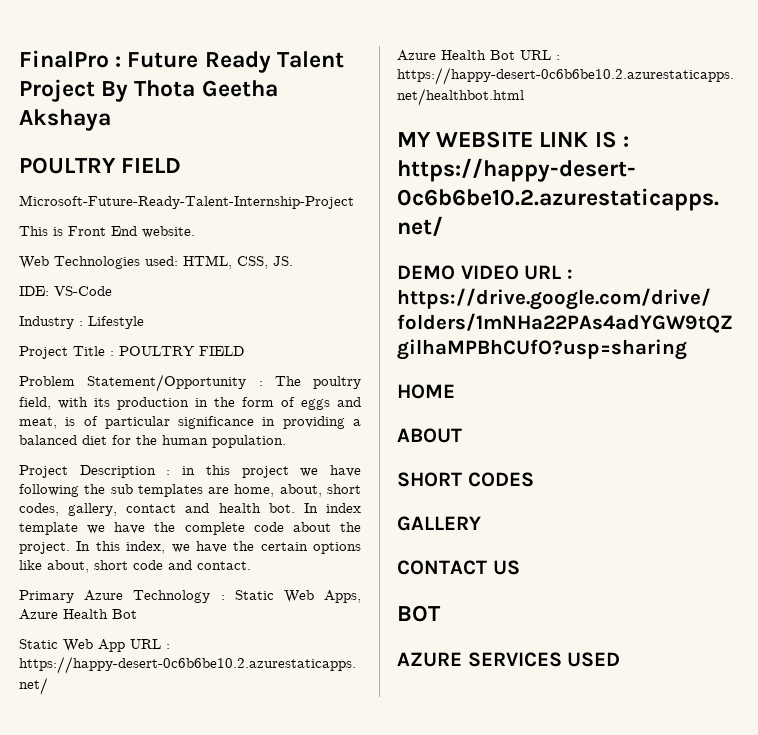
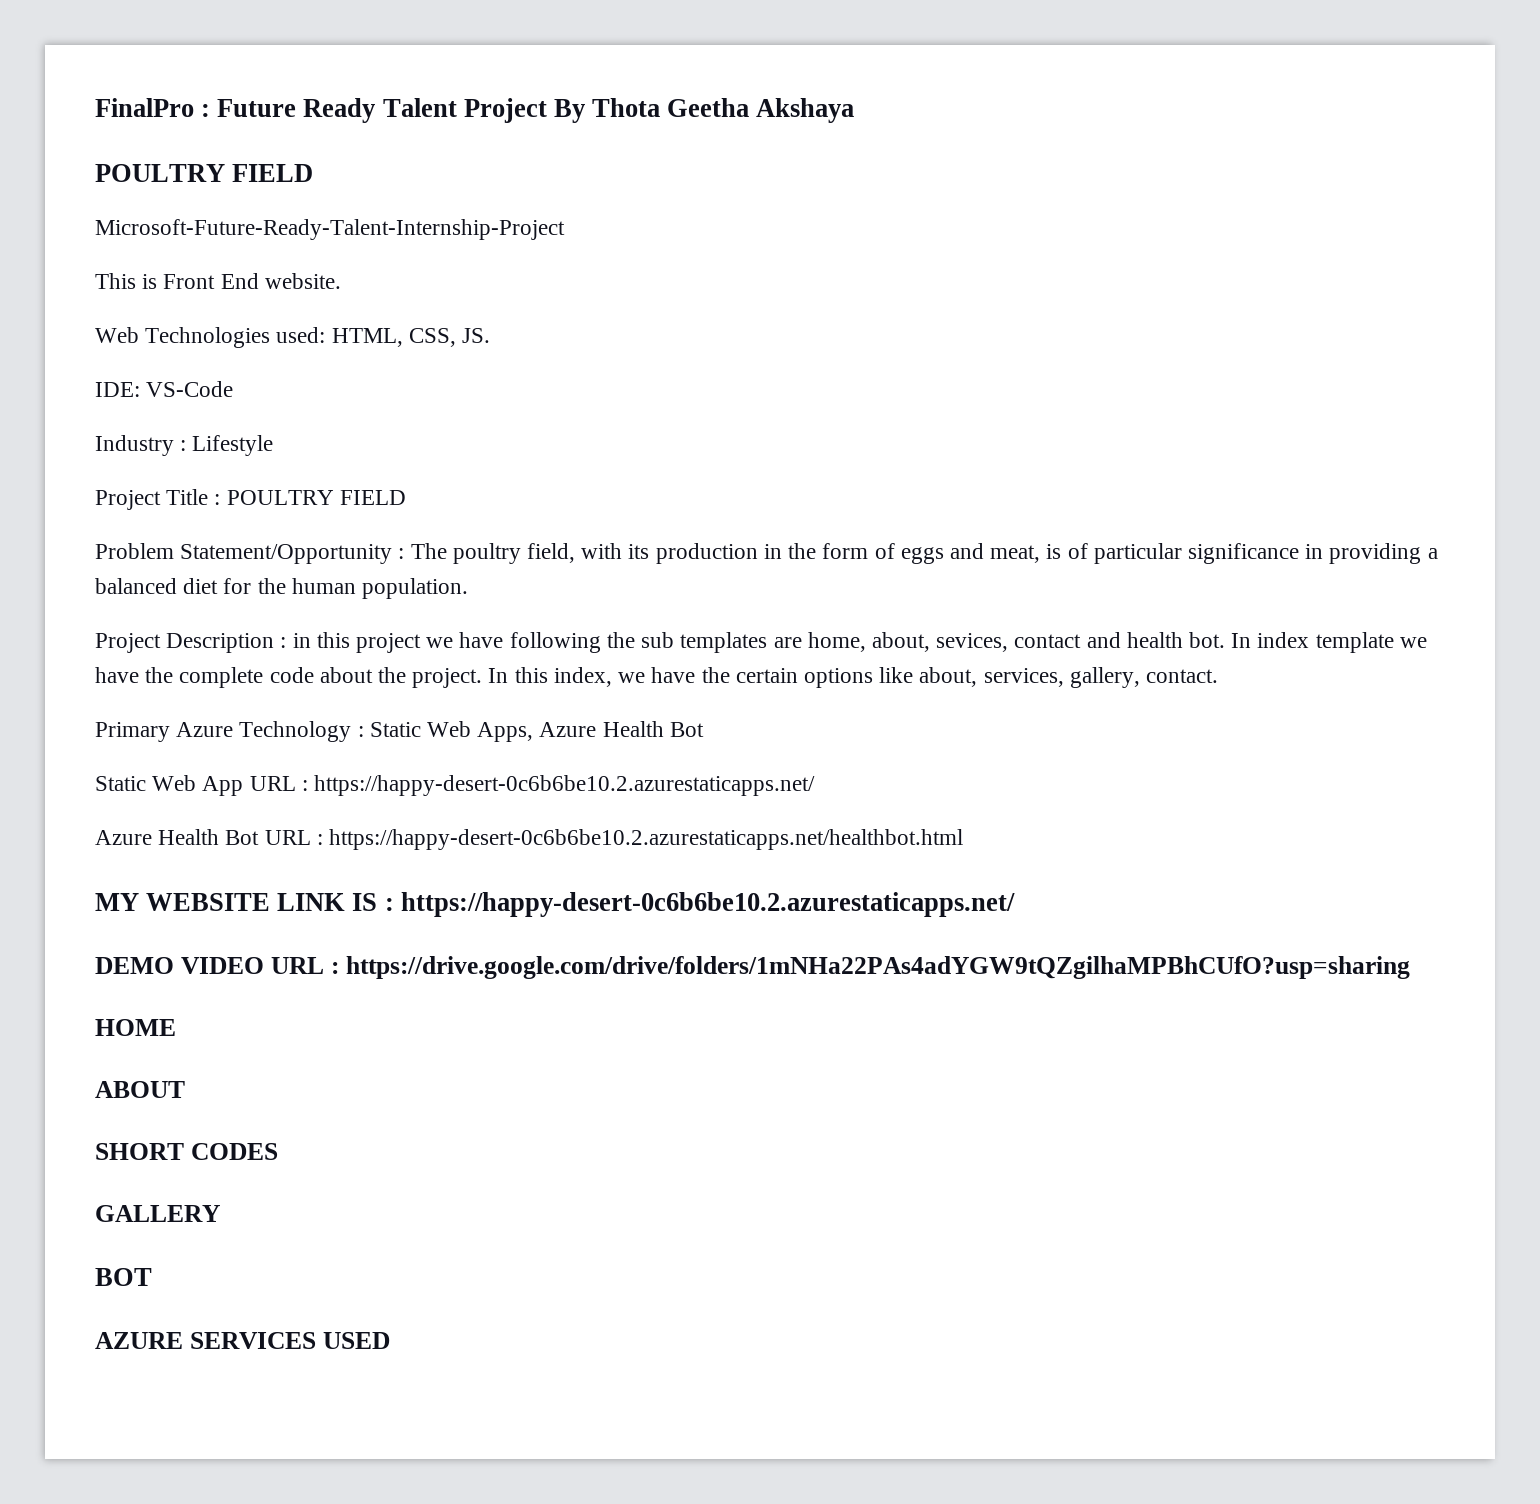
- Project Description : in this project we have following the sub templates are home, about, short codes, gallery, contact and health bot.
+ Project Description : in this project we have following the sub templates are home, about, sevices, contact and health bot.
- In this index, we have the certain options like about, short code and contact.
+ In this index, we have the certain options like about, services, gallery, contact.
- CONTACT US

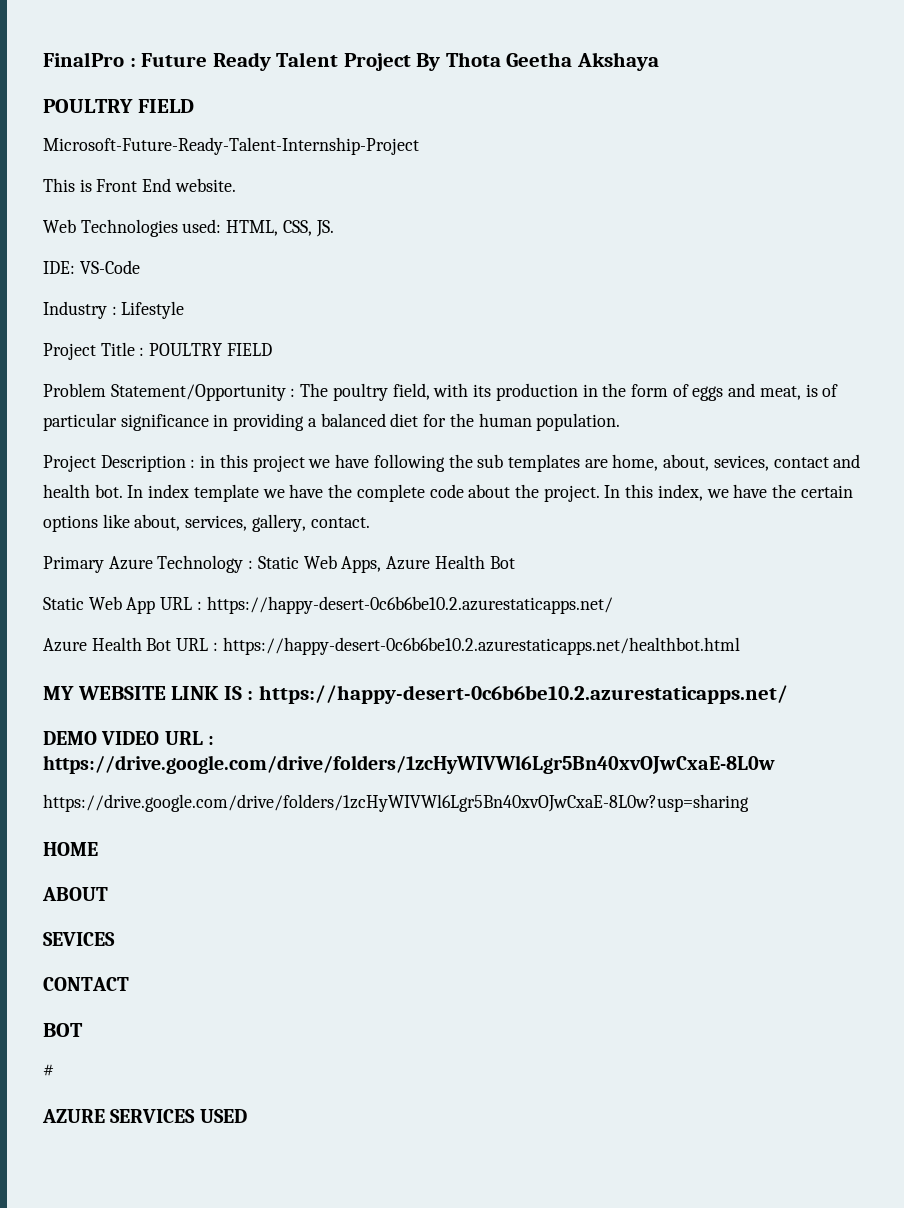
- DEMO VIDEO URL : https://drive.google.com/drive/folders/1mNHa22PAs4adYGW9tQZgilhaMPBhCUfO?usp=sharing
+ DEMO VIDEO URL : https://drive.google.com/drive/folders/1zcHyWIVWl6Lgr5Bn40xvOJwCxaE-8L0w
+ https://drive.google.com/drive/folders/1zcHyWIVWl6Lgr5Bn40xvOJwCxaE-8L0w?usp=sharing
- SHORT CODES
- GALLERY
+ SEVICES
+ CONTACT
+ #

